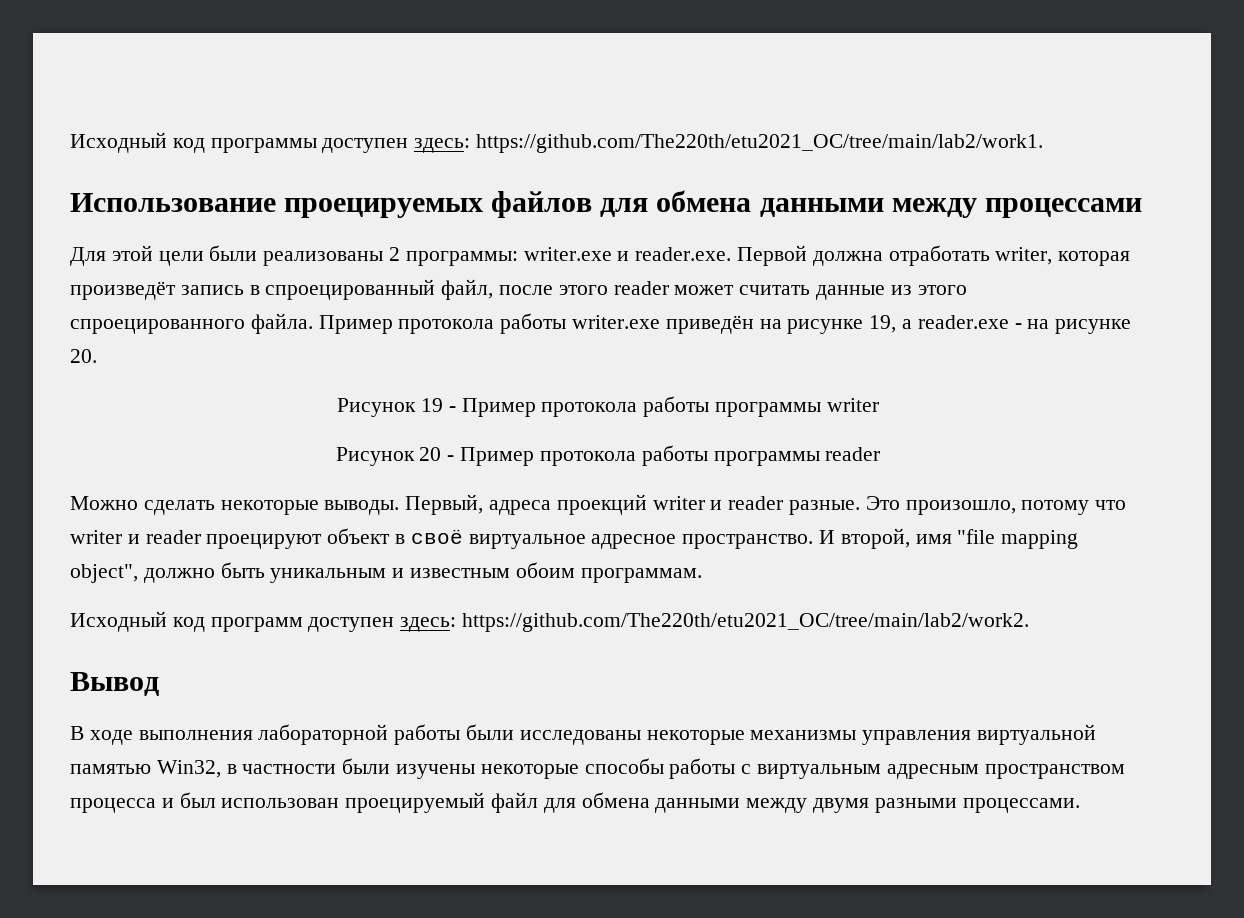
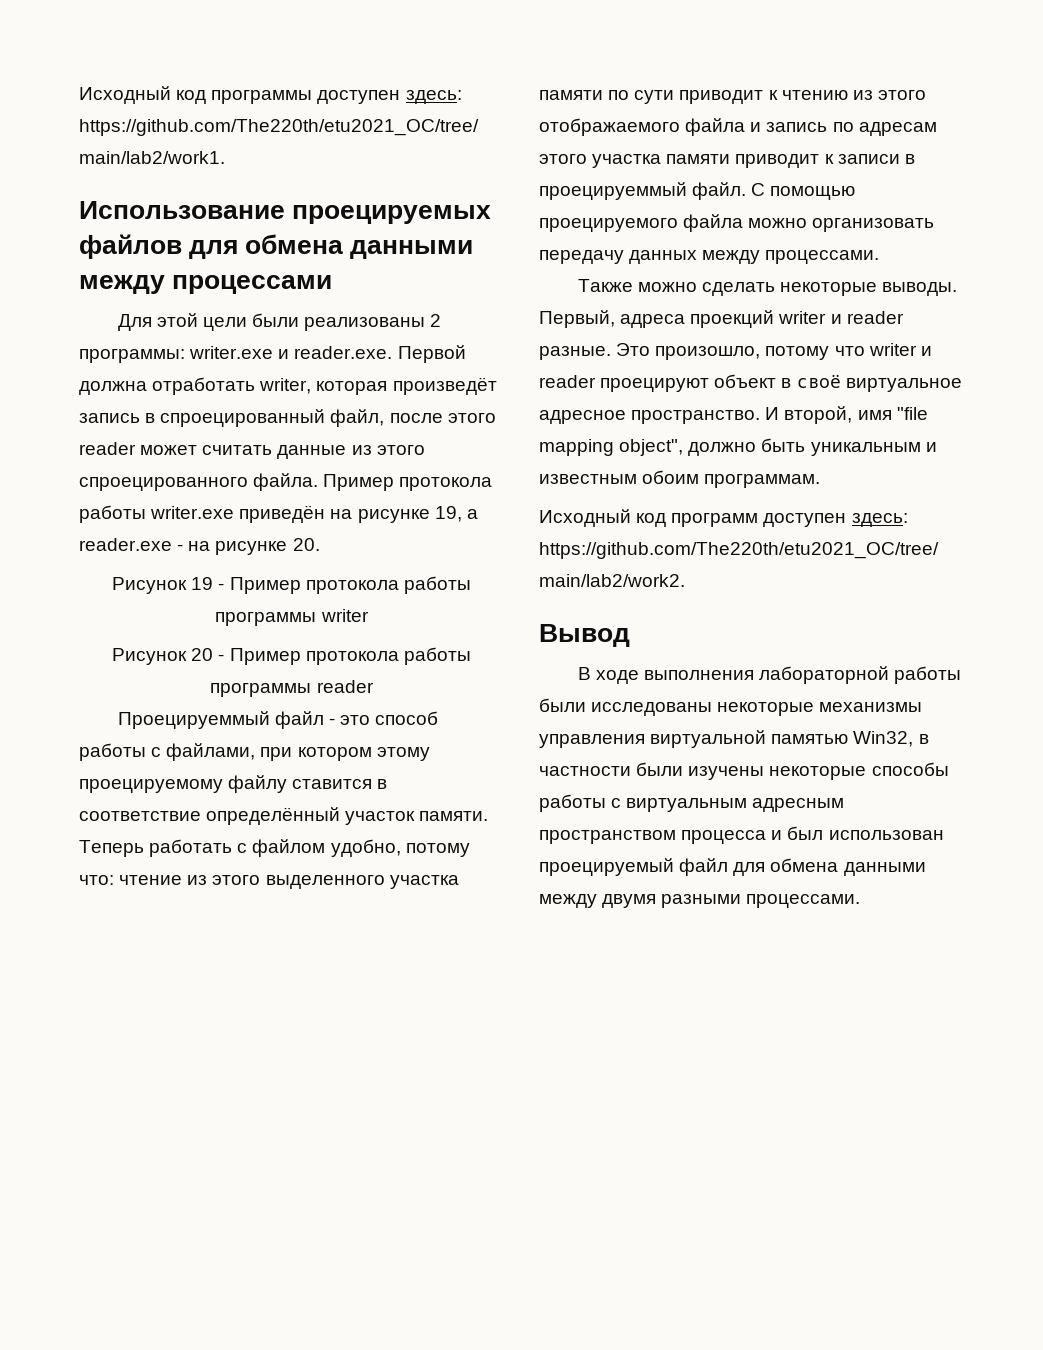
- Можно сделать некоторые выводы.
+ Проецируеммый файл - это способ работы с файлами, при котором этому проецируемому файлу ставится в соответствие определённый участок памяти. Теперь работать с файлом удобно, потому что: чтение из этого выделенного участка памяти по сути приводит к чтению из этого отображаемого файла и запись по адресам этого участка памяти приводит к записи в проецируеммый файл. С помощью проецируемого файла можно организовать передачу данных между процессами.
+ Также можно сделать некоторые выводы.

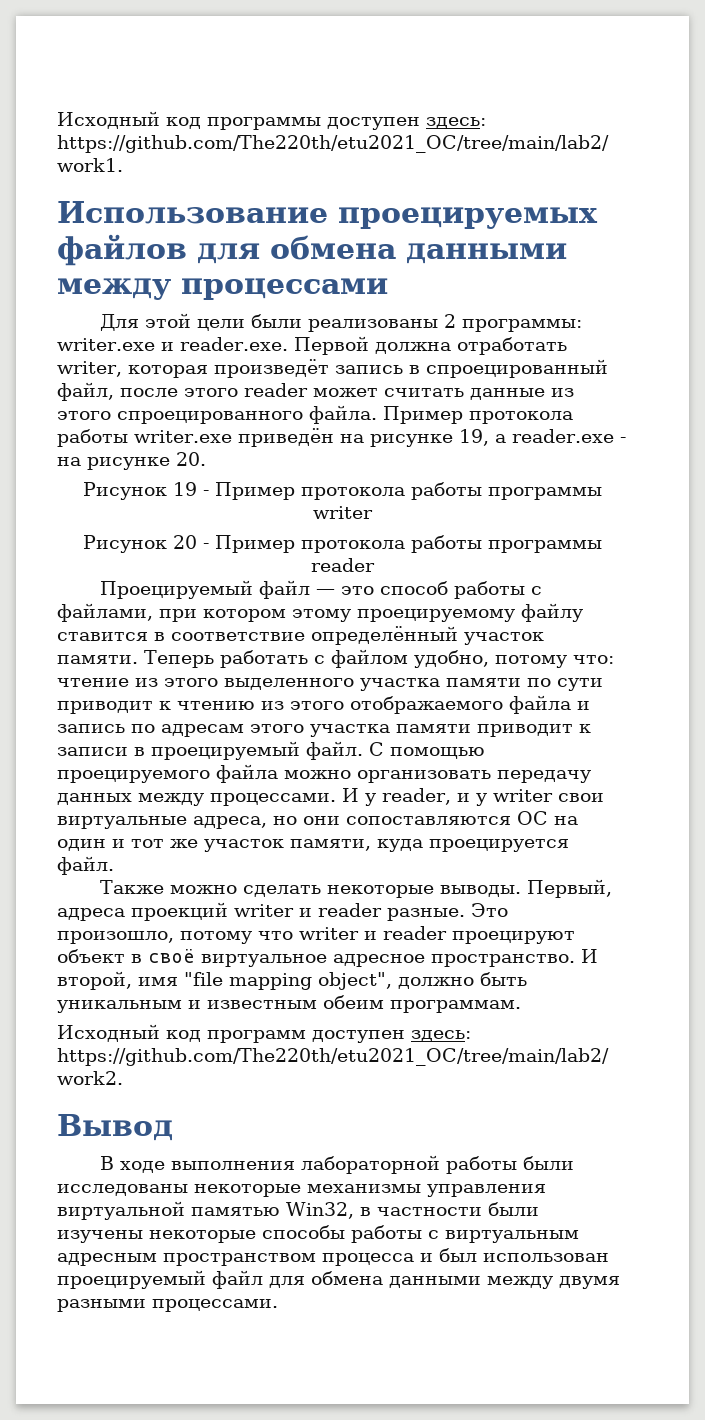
- Проецируеммый файл - это способ работы с файлами, при котором этому проецируемому файлу ставится в соответствие определённый участок памяти.
+ Проецируемый файл — это способ работы с файлами, при котором этому проецируемому файлу ставится в соответствие определённый участок памяти.
- Теперь работать с файлом удобно, потому что: чтение из этого выделенного участка памяти по сути приводит к чтению из этого отображаемого файла и запись по адресам этого участка памяти приводит к записи в проецируеммый файл.
+ Теперь работать с файлом удобно, потому что: чтение из этого выделенного участка памяти по сути приводит к чтению из этого отображаемого файла и запись по адресам этого участка памяти приводит к записи в проецируемый файл.
+ И у reader, и у writer свои виртуальные адреса, но они сопоставляются ОС на один и тот же участок памяти, куда проецируется файл.
- И второй, имя "file mapping object", должно быть уникальным и известным обоим программам.
+ И второй, имя "file mapping object", должно быть уникальным и известным обеим программам.

